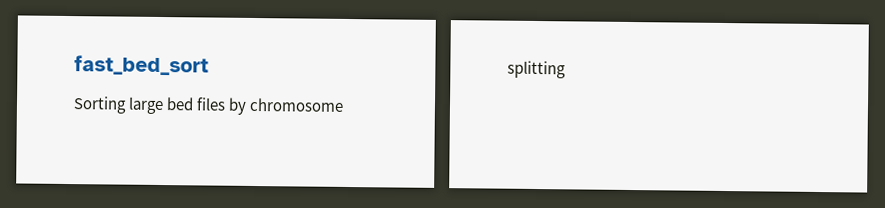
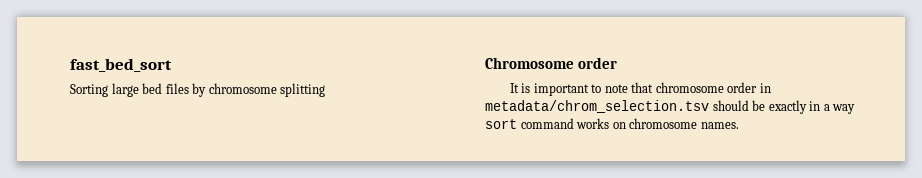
+ Chromosome order
+ It is important to note that chromosome order in metadata/chrom_selection.tsv should be exactly in a way sort command works on chromosome names.

